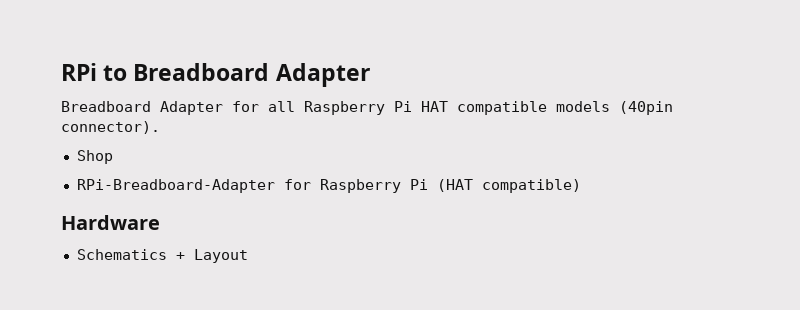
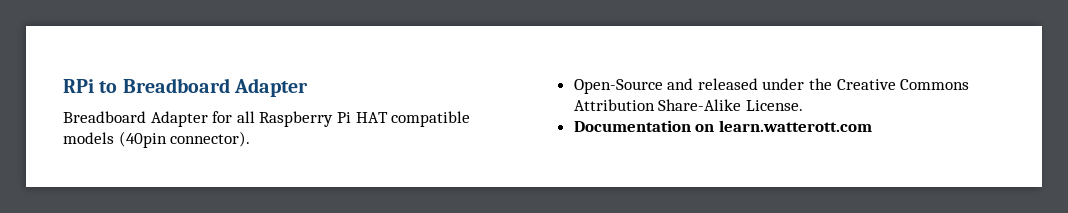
- Shop
- RPi-Breadboard-Adapter for Raspberry Pi (HAT compatible)
- Hardware
- Schematics + Layout
+ Open-Source and released under the Creative Commons Attribution Share-Alike License.
+ Documentation on learn.watterott.com

